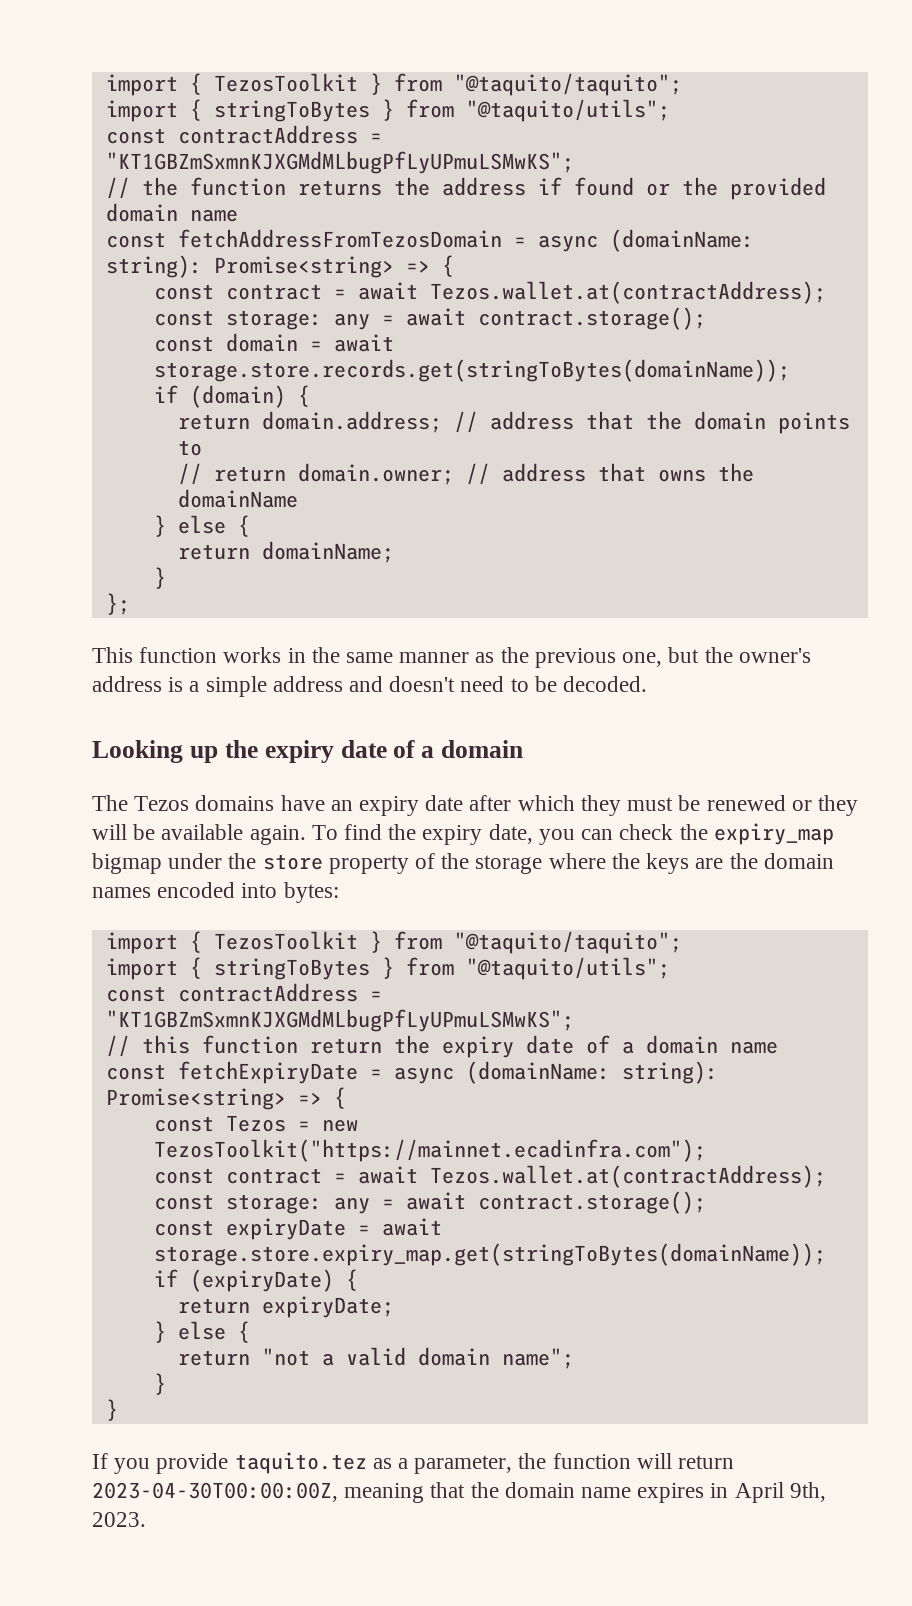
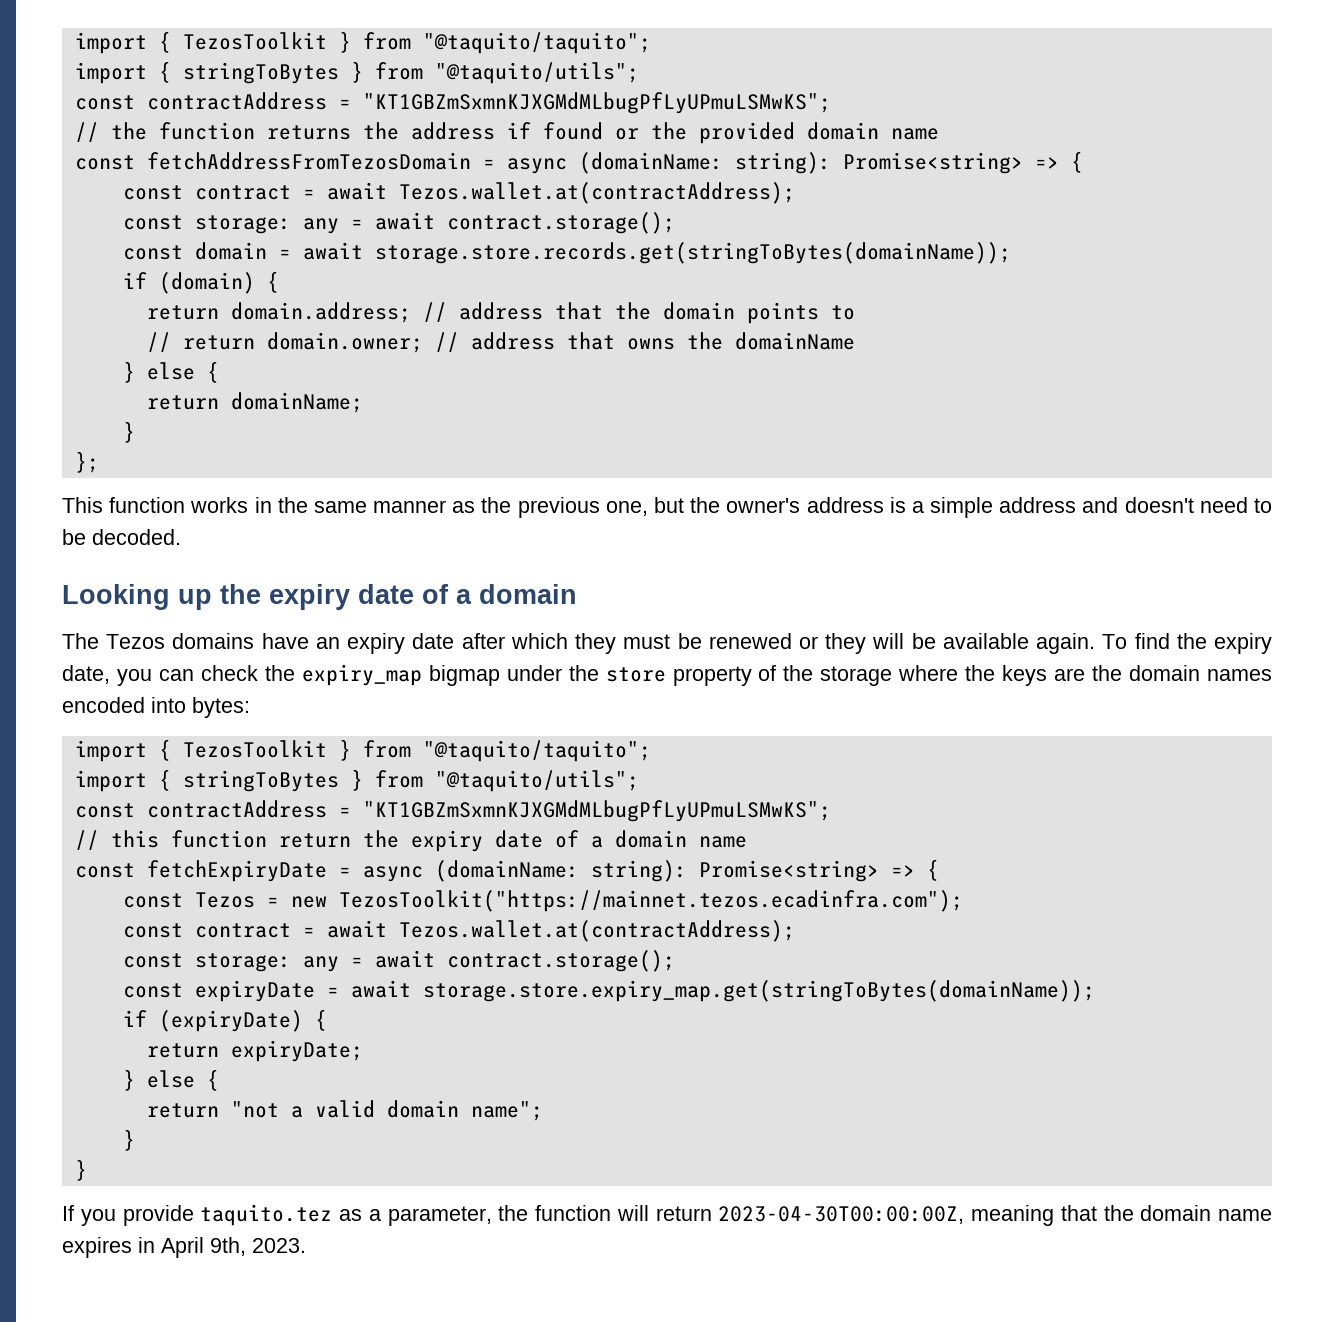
- const Tezos = new TezosToolkit("https://mainnet.ecadinfra.com");
+ const Tezos = new TezosToolkit("https://mainnet.tezos.ecadinfra.com");

